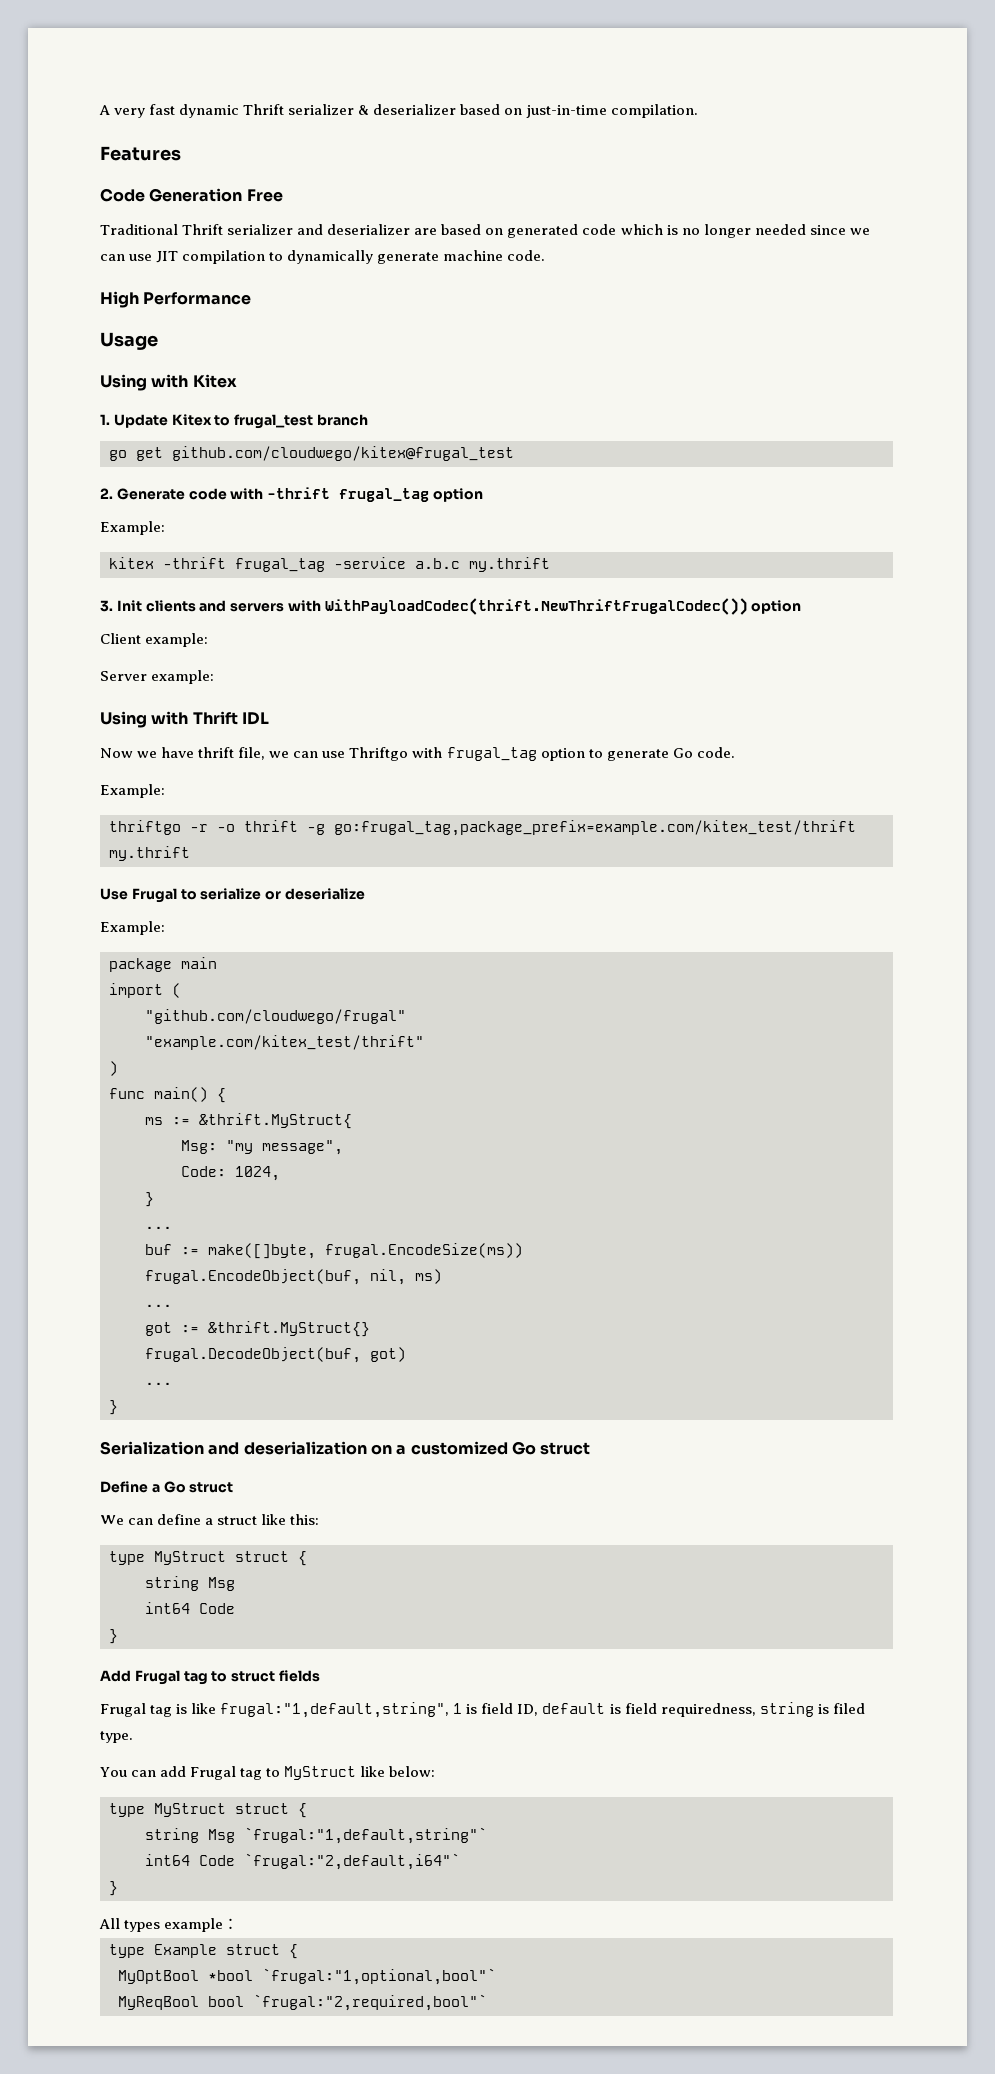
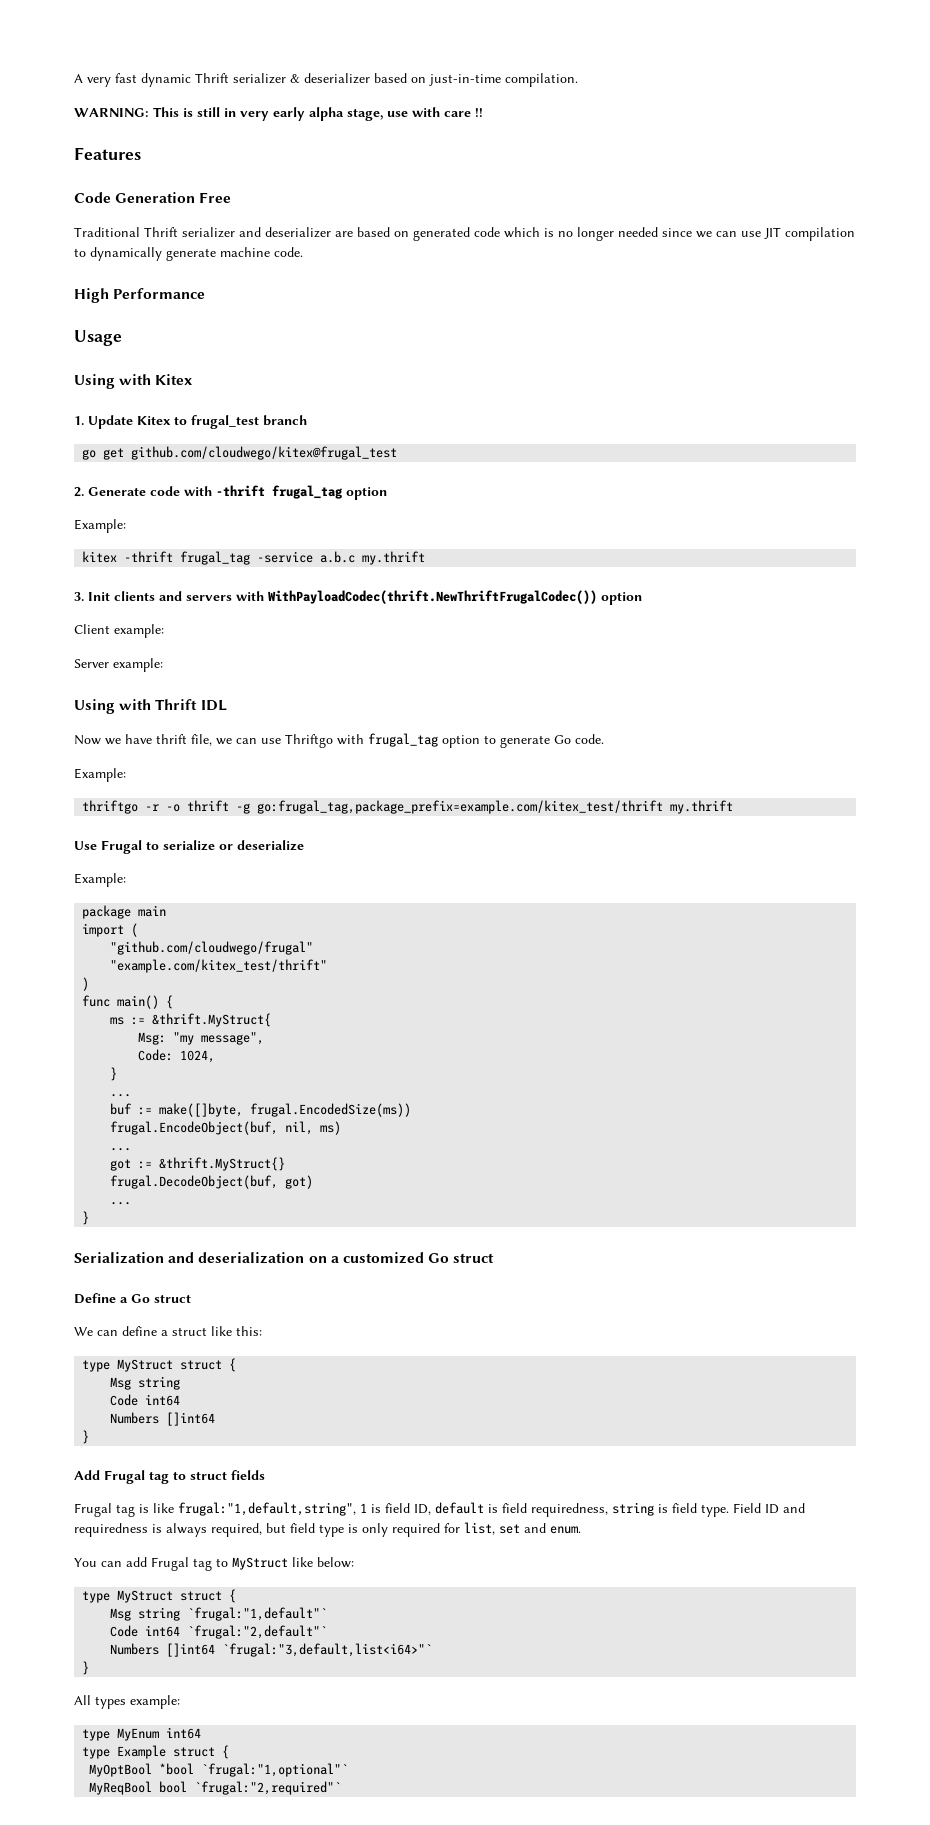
+ WARNING: This is still in very early alpha stage, use with care !!
- buf := make([]byte, frugal.EncodeSize(ms))
+ buf := make([]byte, frugal.EncodedSize(ms))
  We can define a struct like this:
  type MyStruct struct {
- string Msg
- int64 Code
+ Msg string
+ Code int64
+ Numbers []int64
- Frugal tag is like frugal:"1,default,string", 1 is field ID, default is field requiredness, string is filed type.
+ Frugal tag is like frugal:"1,default,string", 1 is field ID, default is field requiredness, string is field type. Field ID and requiredness is always required, but field type is only required for list, set and enum.
- string Msg `frugal:"1,default,string"`
- int64 Code `frugal:"2,default,i64"`
+ Msg string `frugal:"1,default"`
+ Code int64 `frugal:"2,default"`
+ Numbers []int64 `frugal:"3,default,list<i64>"`
- All types example：
+ All types example:
+ type MyEnum int64
- MyOptBool *bool `frugal:"1,optional,bool"`
+ MyOptBool *bool `frugal:"1,optional"`
- MyReqBool bool `frugal:"2,required,bool"`
+ MyReqBool bool `frugal:"2,required"`

